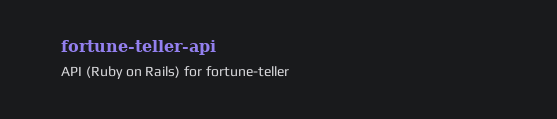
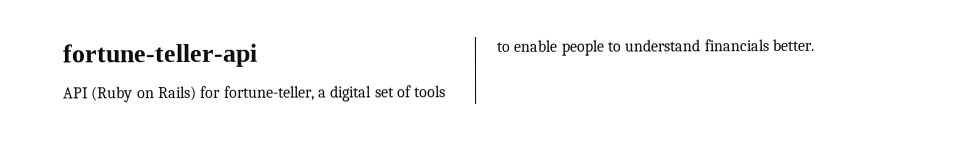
- API (Ruby on Rails) for fortune-teller
+ API (Ruby on Rails) for fortune-teller, a digital set of tools to enable people to understand financials better.

